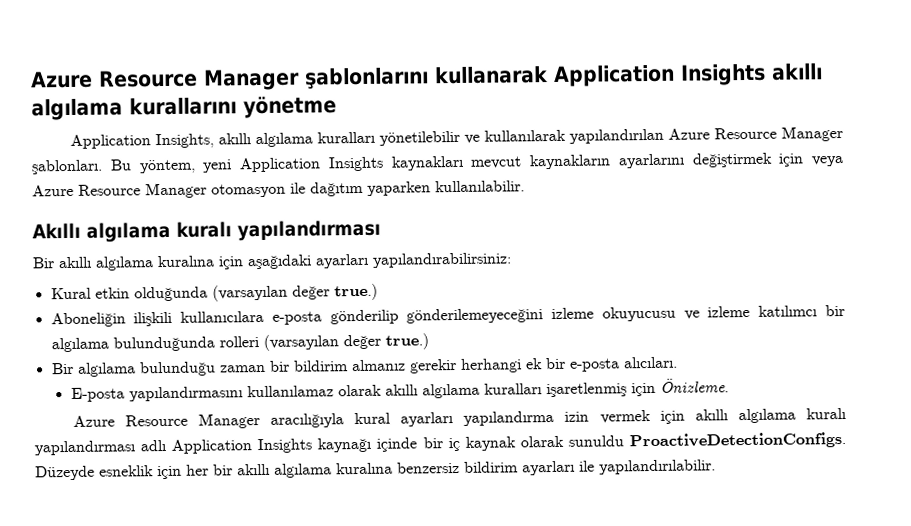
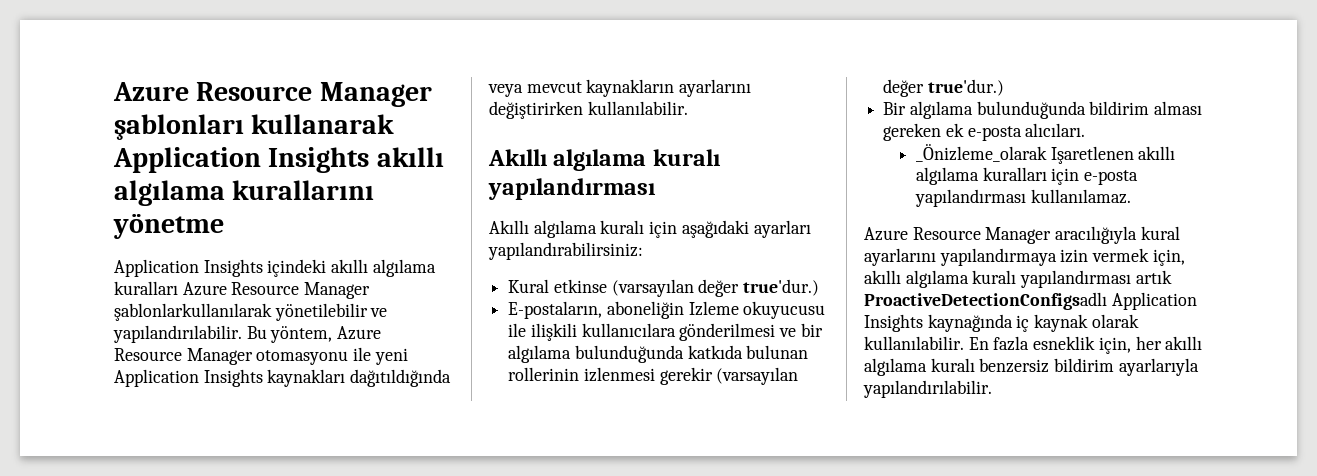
- Azure Resource Manager şablonlarını kullanarak Application Insights akıllı algılama kurallarını yönetme
+ Azure Resource Manager şablonları kullanarak Application Insights akıllı algılama kurallarını yönetme
- Application Insights, akıllı algılama kuralları yönetilebilir ve kullanılarak yapılandırılan Azure Resource Manager şablonları. Bu yöntem, yeni Application Insights kaynakları mevcut kaynakların ayarlarını değiştirmek için veya Azure Resource Manager otomasyon ile dağıtım yaparken kullanılabilir.
+ Application Insights içindeki akıllı algılama kuralları Azure Resource Manager şablonlarkullanılarak yönetilebilir ve yapılandırılabilir. Bu yöntem, Azure Resource Manager otomasyonu ile yeni Application Insights kaynakları dağıtıldığında veya mevcut kaynakların ayarlarını değiştirirken kullanılabilir.
- Bir akıllı algılama kuralına için aşağıdaki ayarları yapılandırabilirsiniz:
+ Akıllı algılama kuralı için aşağıdaki ayarları yapılandırabilirsiniz:
- Kural etkin olduğunda (varsayılan değer true.)
- Aboneliğin ilişkili kullanıcılara e-posta gönderilip gönderilemeyeceğini izleme okuyucusu ve izleme katılımcı bir algılama bulunduğunda rolleri (varsayılan değer true.)
+ Kural etkinse (varsayılan değer true'dur.)
+ E-postaların, aboneliğin Izleme okuyucusu ile ilişkili kullanıcılara gönderilmesi ve bir algılama bulunduğunda katkıda bulunan rollerinin izlenmesi gerekir (varsayılan değer true'dur.)
- Bir algılama bulunduğu zaman bir bildirim almanız gerekir herhangi ek bir e-posta alıcıları.
- E-posta yapılandırmasını kullanılamaz olarak akıllı algılama kuralları işaretlenmiş için Önizleme.
+ Bir algılama bulunduğunda bildirim alması gereken ek e-posta alıcıları.
+ _Önizleme_olarak Işaretlenen akıllı algılama kuralları için e-posta yapılandırması kullanılamaz.
- Azure Resource Manager aracılığıyla kural ayarları yapılandırma izin vermek için akıllı algılama kuralı yapılandırması adlı Application Insights kaynağı içinde bir iç kaynak olarak sunuldu ProactiveDetectionConfigs. Düzeyde esneklik için her bir akıllı algılama kuralına benzersiz bildirim ayarları ile yapılandırılabilir.
+ Azure Resource Manager aracılığıyla kural ayarlarını yapılandırmaya izin vermek için, akıllı algılama kuralı yapılandırması artık ProactiveDetectionConfigsadlı Application Insights kaynağında iç kaynak olarak kullanılabilir. En fazla esneklik için, her akıllı algılama kuralı benzersiz bildirim ayarlarıyla yapılandırılabilir.

